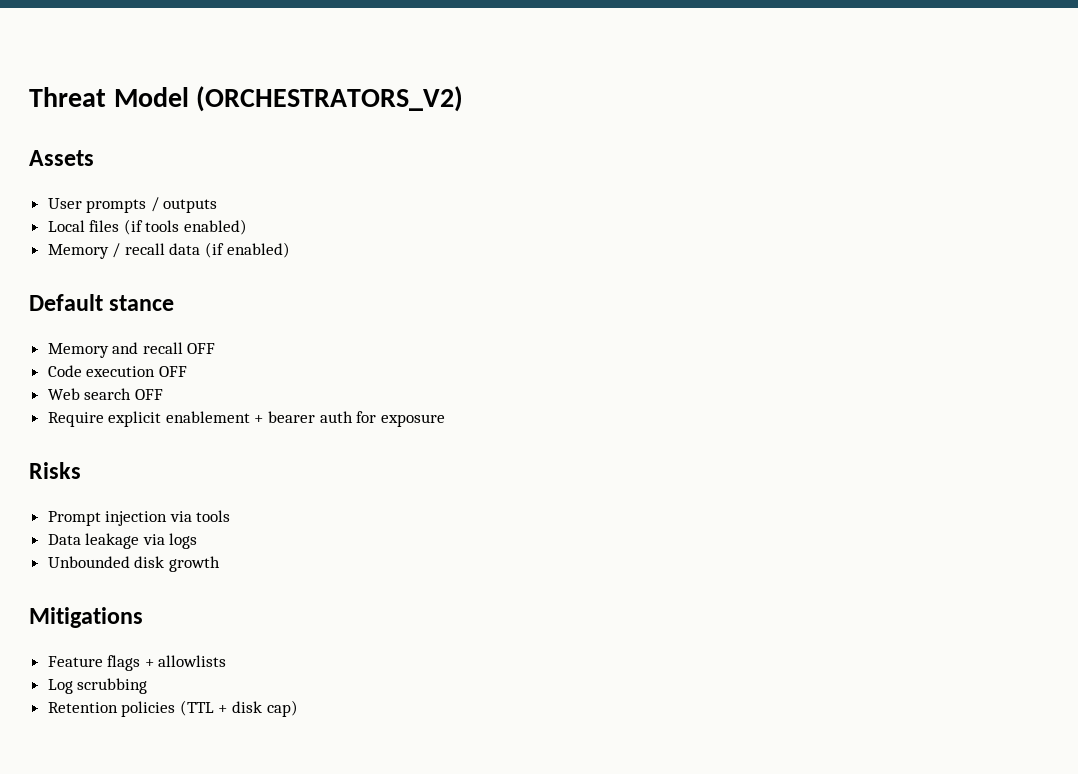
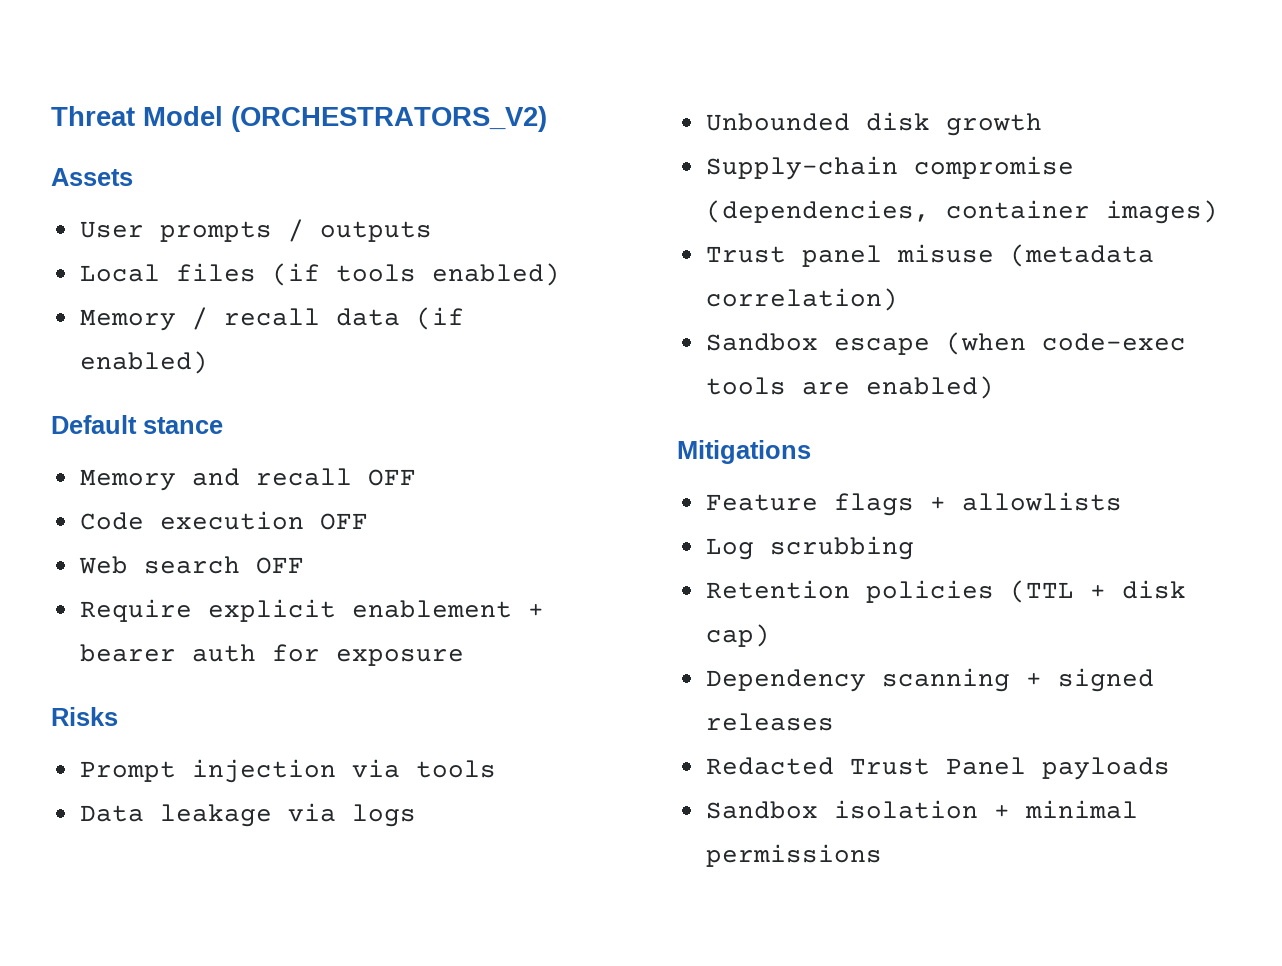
+ Supply-chain compromise (dependencies, container images)
+ Trust panel misuse (metadata correlation)
+ Sandbox escape (when code-exec tools are enabled)
+ Dependency scanning + signed releases
+ Redacted Trust Panel payloads
+ Sandbox isolation + minimal permissions

